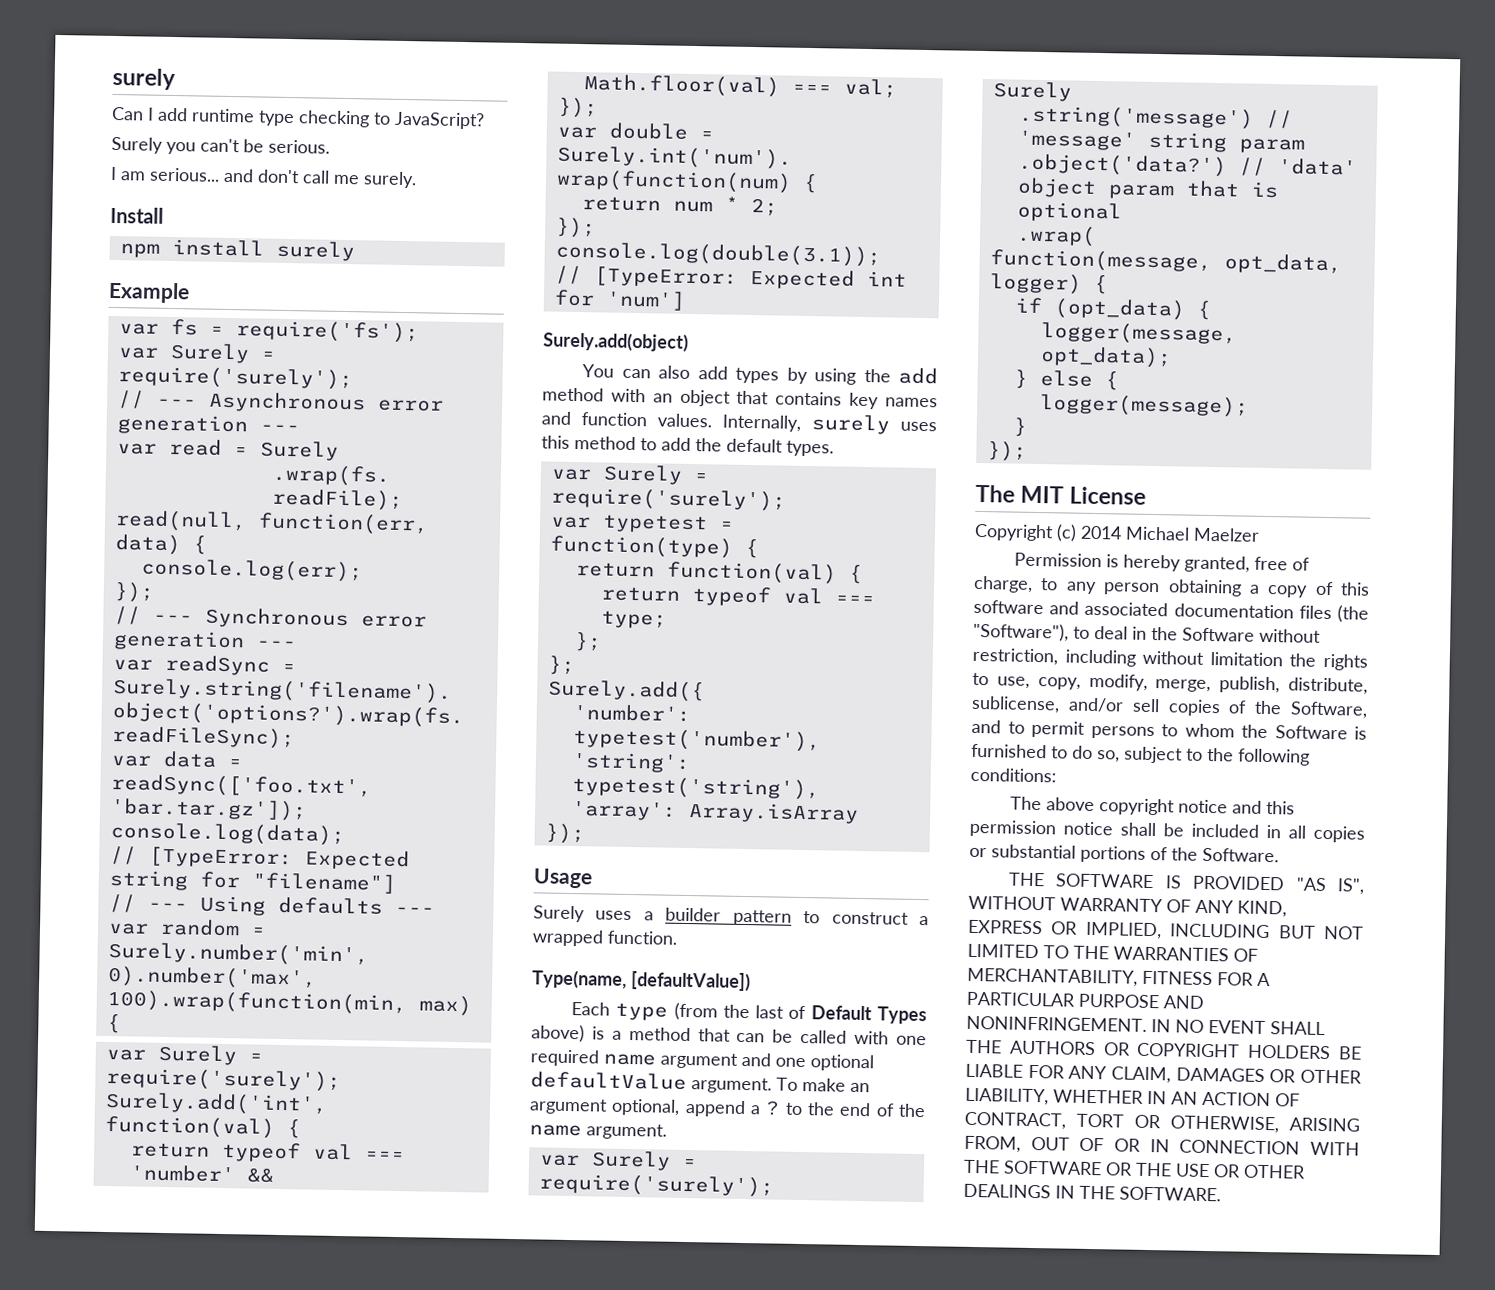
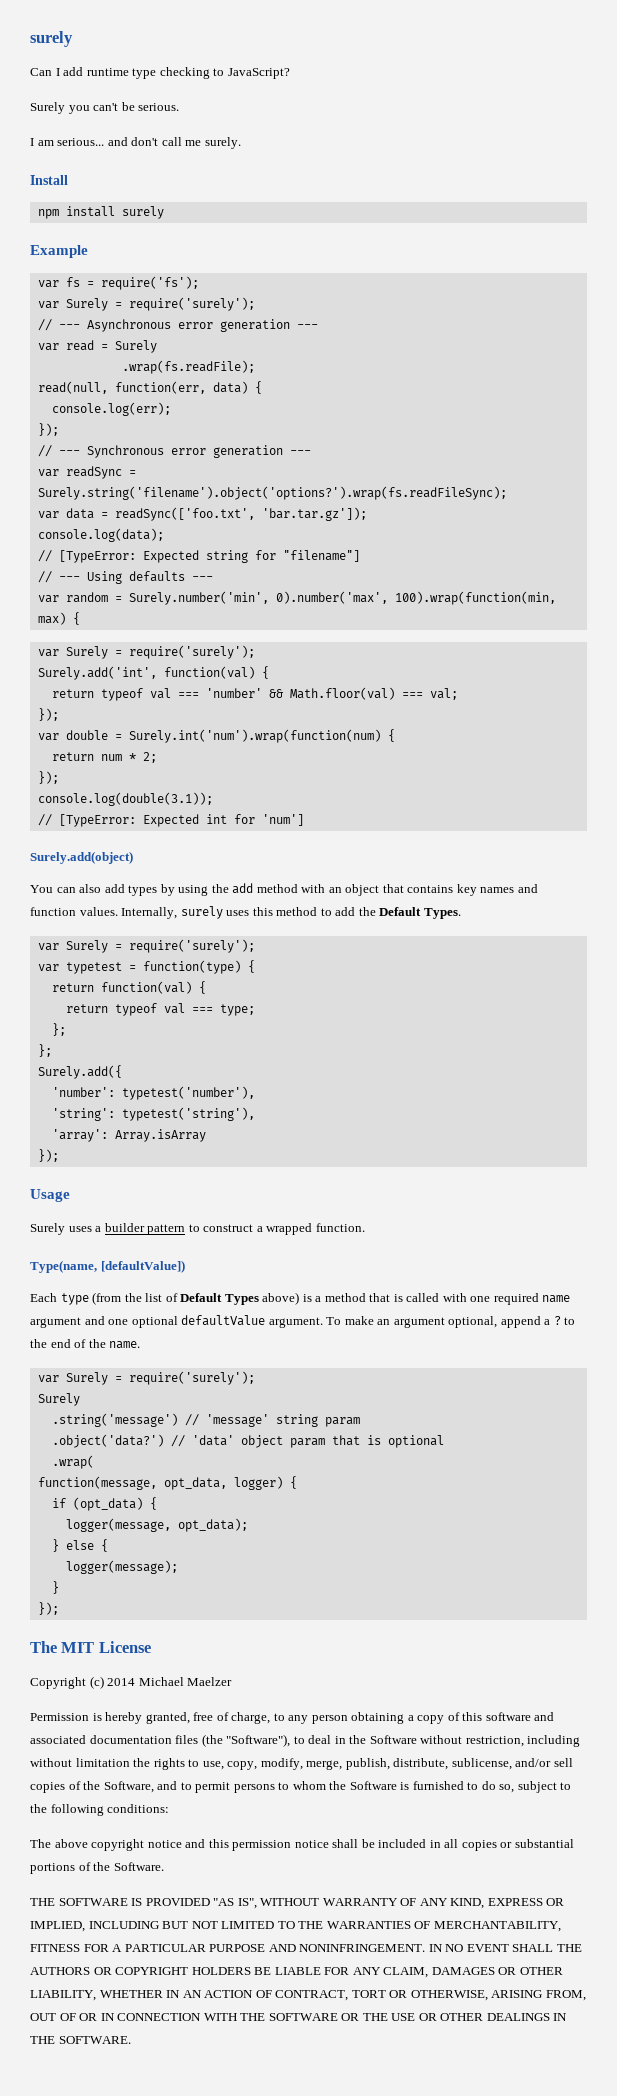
- Internally, surely uses this method to add the default types.
+ Internally, surely uses this method to add the Default Types.
- Each type (from the last of Default Types above) is a method that can be called with one required name argument and one optional defaultValue argument.
+ Each type (from the list of Default Types above) is a method that is called with one required name argument and one optional defaultValue argument.
- To make an argument optional, append a ? to the end of the name argument.
+ To make an argument optional, append a ? to the end of the name.

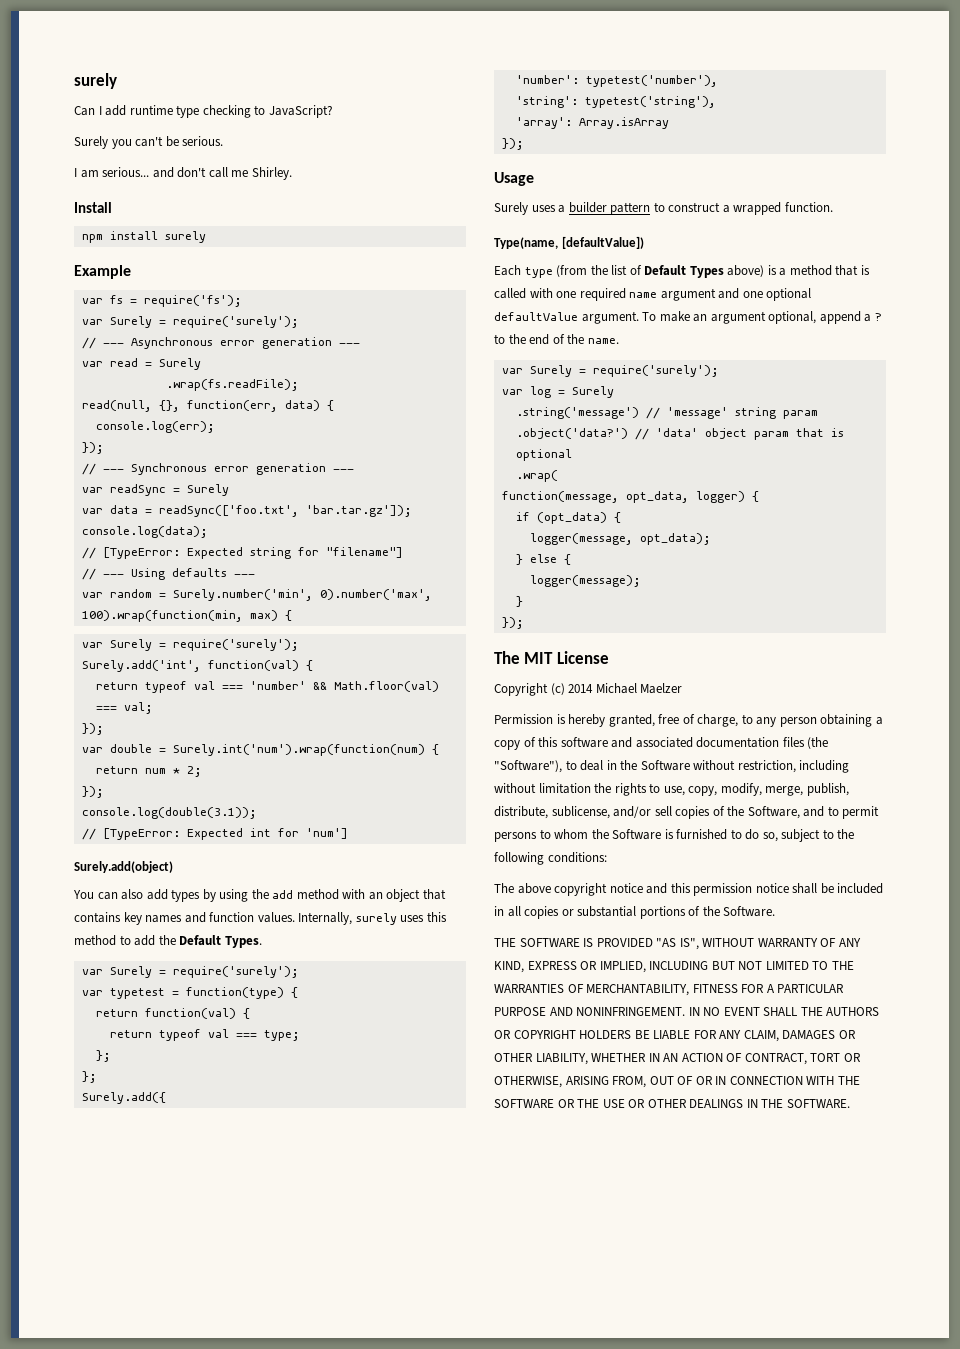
- I am serious... and don't call me surely.
+ I am serious... and don't call me Shirley.
- read(null, function(err, data) {
+ read(null, {}, function(err, data) {
- var readSync = Surely.string('filename').object('options?').wrap(fs.readFileSync);
+ var readSync = Surely
  To make an argument optional, append a ? to the end of the name.
  var Surely = require('surely');
- Surely
+ var log = Surely

